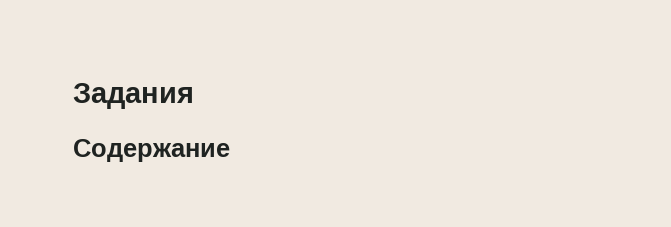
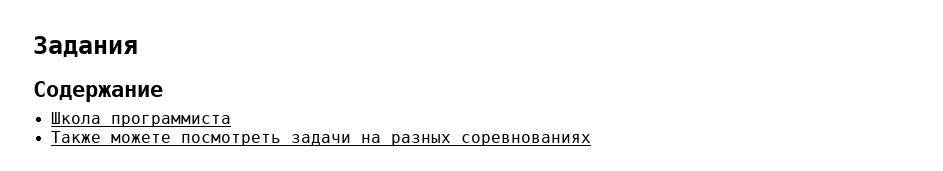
+ Школа программиста
+ Также можете посмотреть задачи на разных соревнованиях

